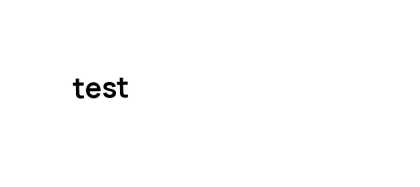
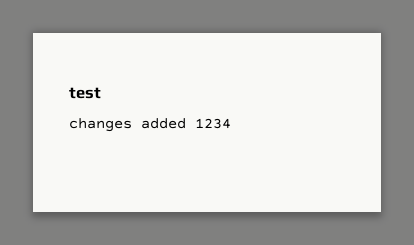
+ changes added 1234

